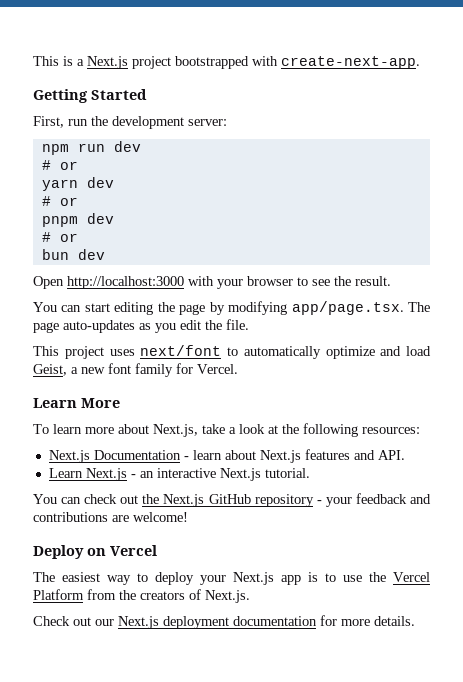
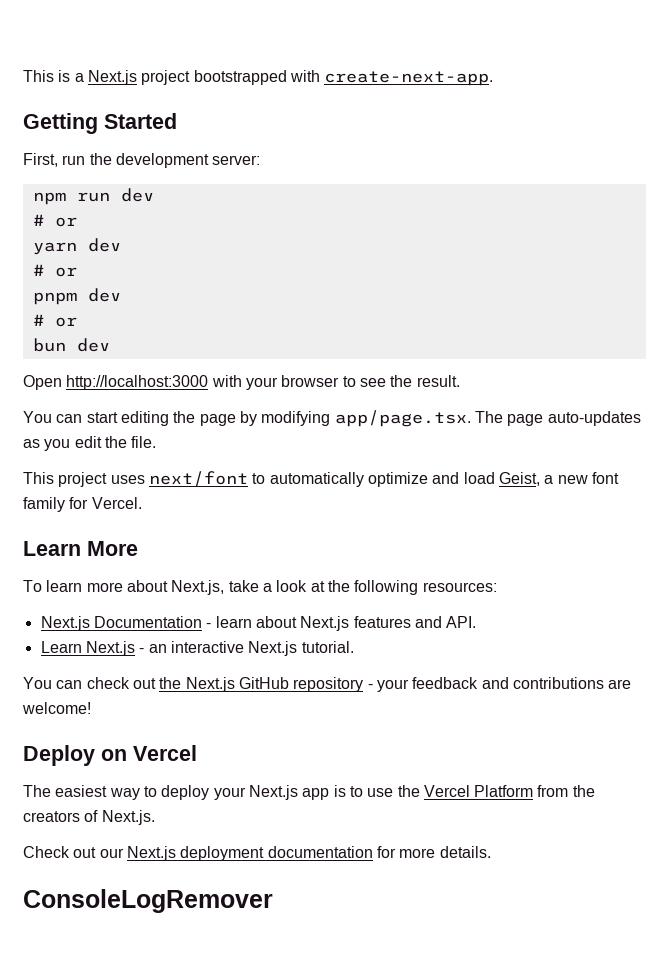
+ ConsoleLogRemover

